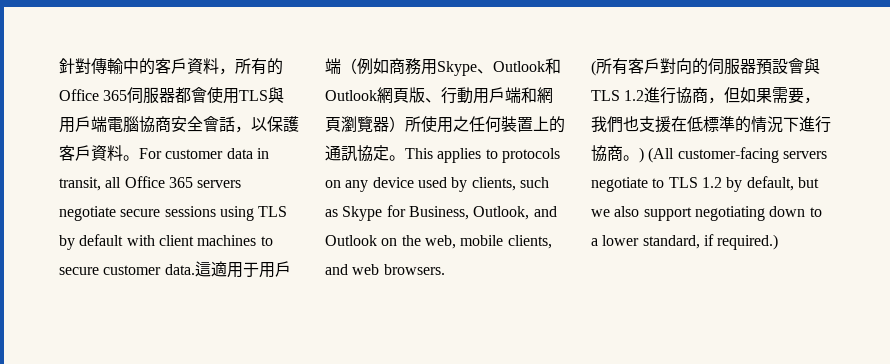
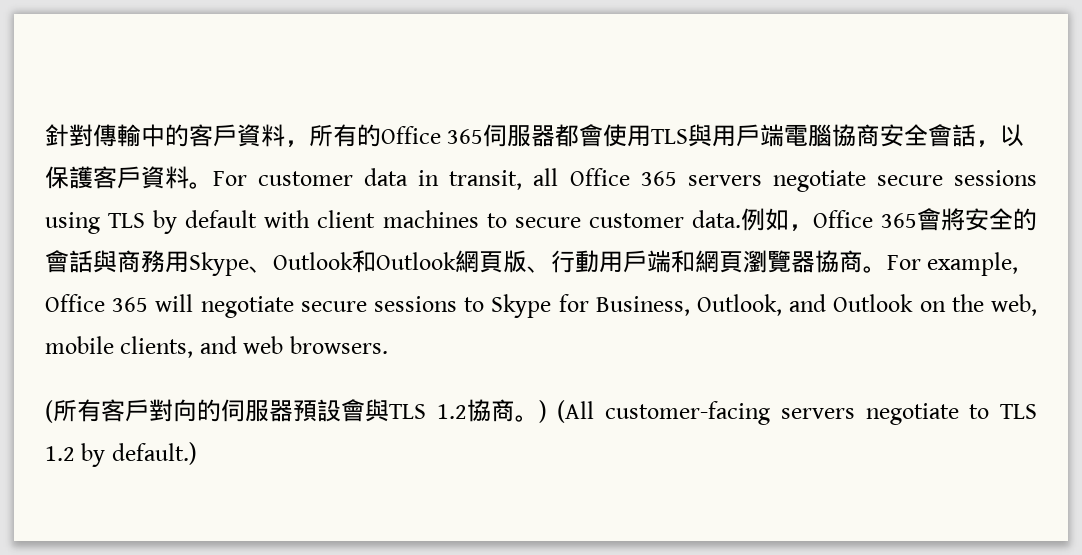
- 這適用于用戶端（例如商務用Skype、Outlook和Outlook網頁版、行動用戶端和網頁瀏覽器）所使用之任何裝置上的通訊協定。This applies to protocols on any device used by clients, such as Skype for Business, Outlook, and Outlook on the web, mobile clients, and web browsers.
+ 例如，Office 365會將安全的會話與商務用Skype、Outlook和Outlook網頁版、行動用戶端和網頁瀏覽器協商。For example, Office 365 will negotiate secure sessions to Skype for Business, Outlook, and Outlook on the web, mobile clients, and web browsers.
- (所有客戶對向的伺服器預設會與TLS 1.2進行協商，但如果需要，我們也支援在低標準的情況下進行協商。) (All customer-facing servers negotiate to TLS 1.2 by default, but we also support negotiating down to a lower standard, if required.)
+ (所有客戶對向的伺服器預設會與TLS 1.2協商。) (All customer-facing servers negotiate to TLS 1.2 by default.)

